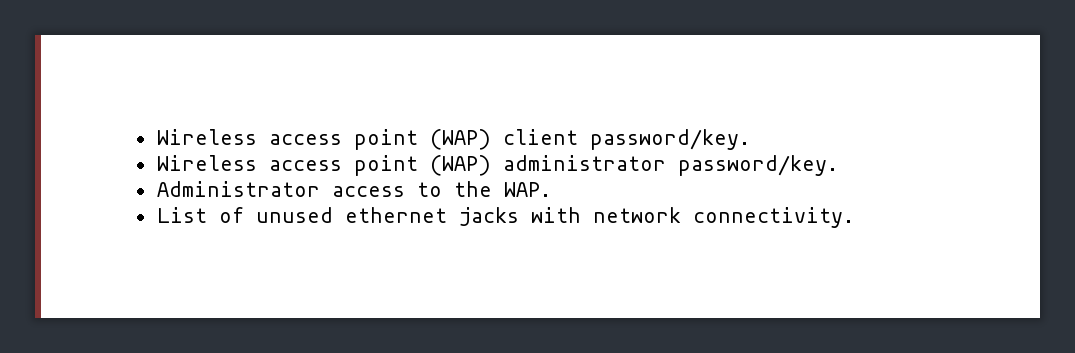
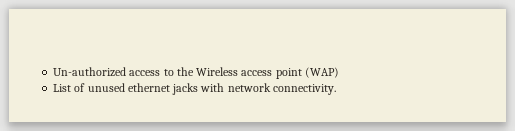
- Wireless access point (WAP) client password/key.
- Wireless access point (WAP) administrator password/key.
- Administrator access to the WAP.
+ Un-authorized access to the Wireless access point (WAP)

